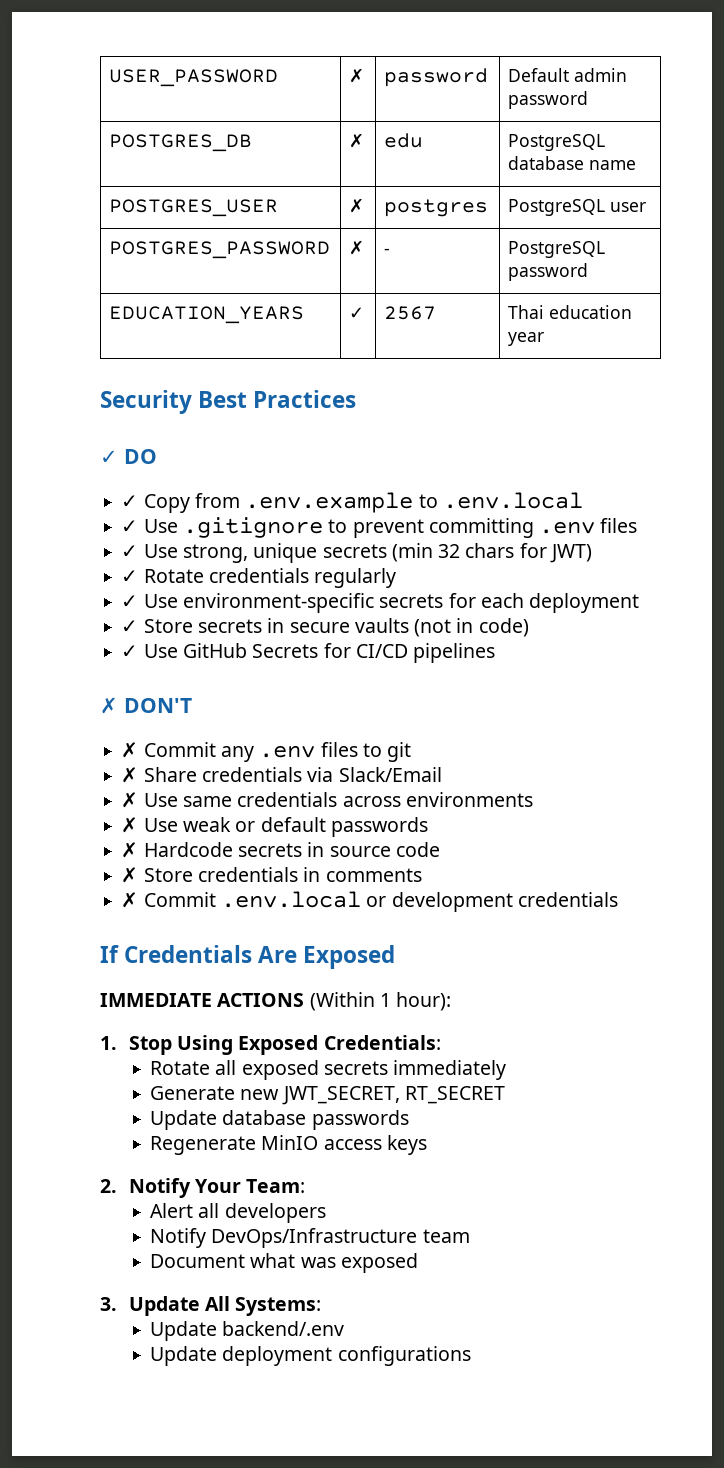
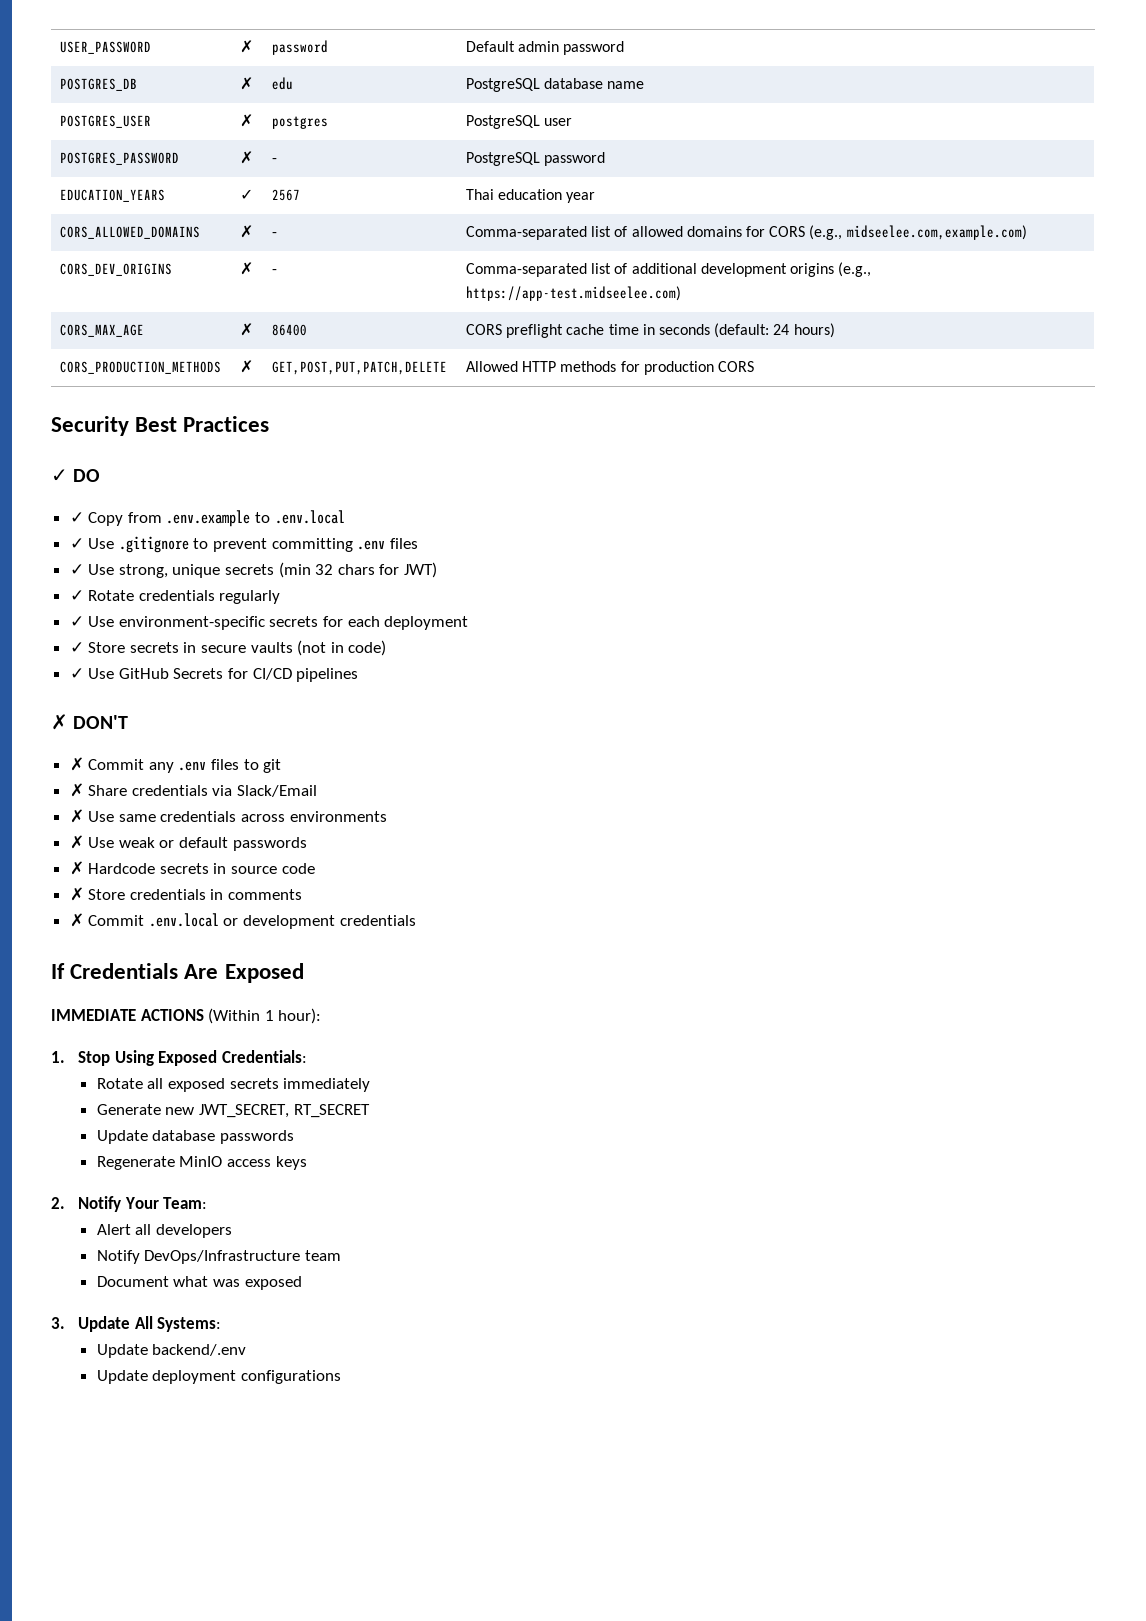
+ CORS_ALLOWED_DOMAINS | ✗ | - | Comma-separated list of allowed domains for CORS (e.g., midseelee.com,example.com)
+ CORS_DEV_ORIGINS | ✗ | - | Comma-separated list of additional development origins (e.g., https://app-test.midseelee.com)
+ CORS_MAX_AGE | ✗ | 86400 | CORS preflight cache time in seconds (default: 24 hours)
+ CORS_PRODUCTION_METHODS | ✗ | GET,POST,PUT,PATCH,DELETE | Allowed HTTP methods for production CORS

